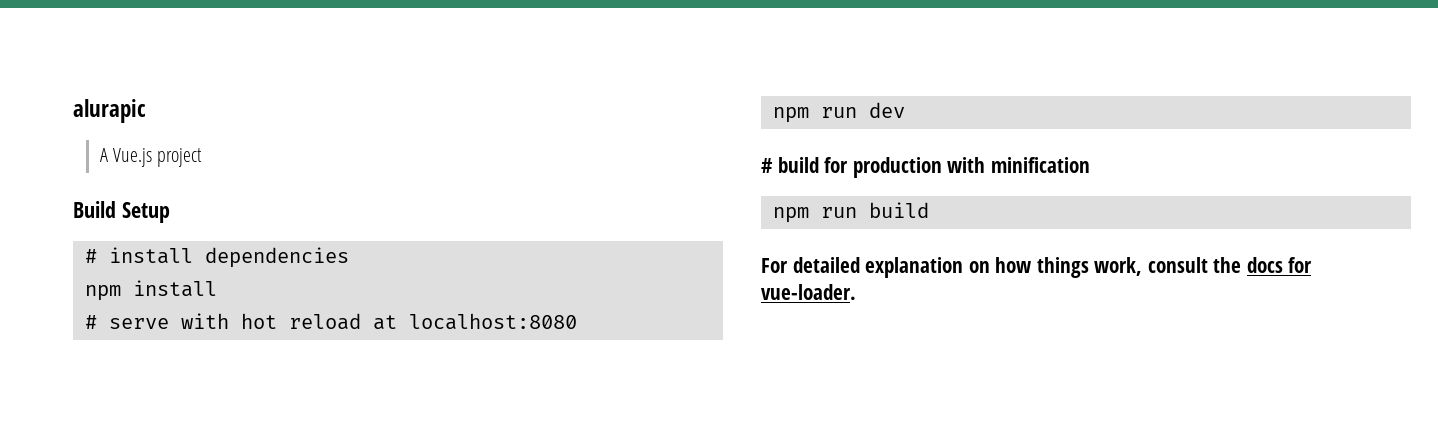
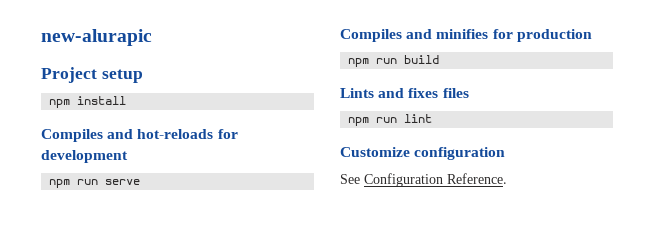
- alurapic
- A Vue.js project
- Build Setup
- # install dependencies
+ new-alurapic
+ Project setup
  npm install
- # serve with hot reload at localhost:8080
- npm run dev
- # build for production with minification
+ Compiles and hot-reloads for development
+ npm run serve
+ Compiles and minifies for production
- For detailed explanation on how things work, consult the docs for vue-loader.
+ Lints and fixes files
+ npm run lint
+ Customize configuration
+ See Configuration Reference.

